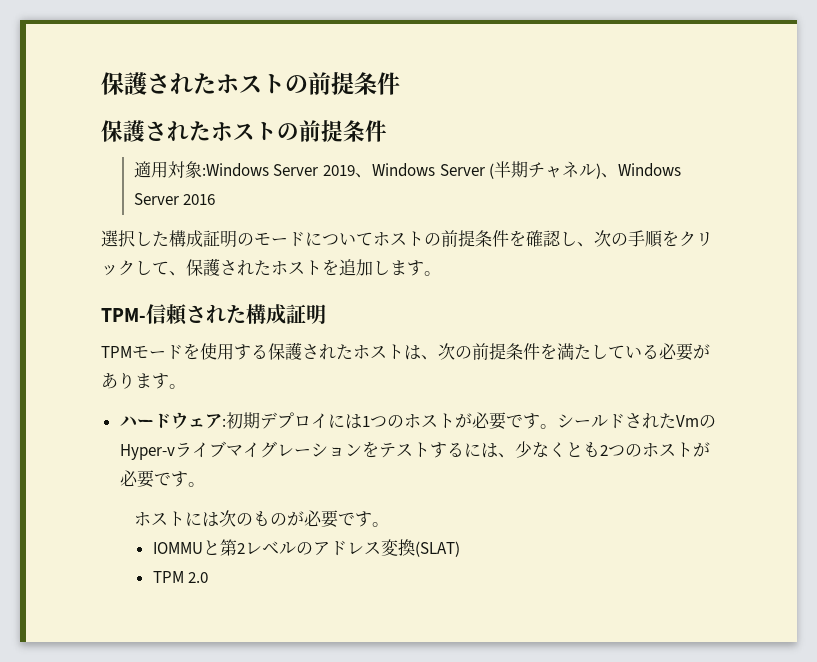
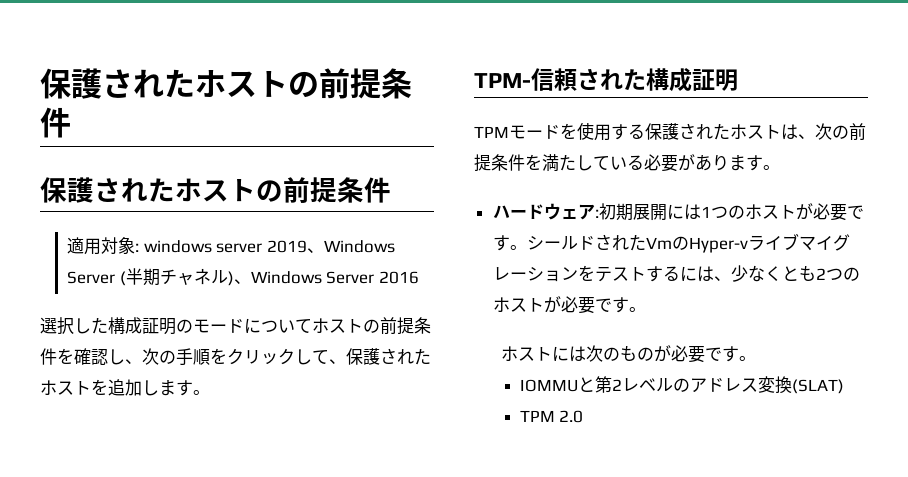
- 適用対象:Windows Server 2019、Windows Server (半期チャネル)、Windows Server 2016
+ 適用対象: windows server 2019、Windows Server (半期チャネル)、Windows Server 2016
- ハードウェア:初期デプロイには1つのホストが必要です。
+ ハードウェア:初期展開には1つのホストが必要です。

